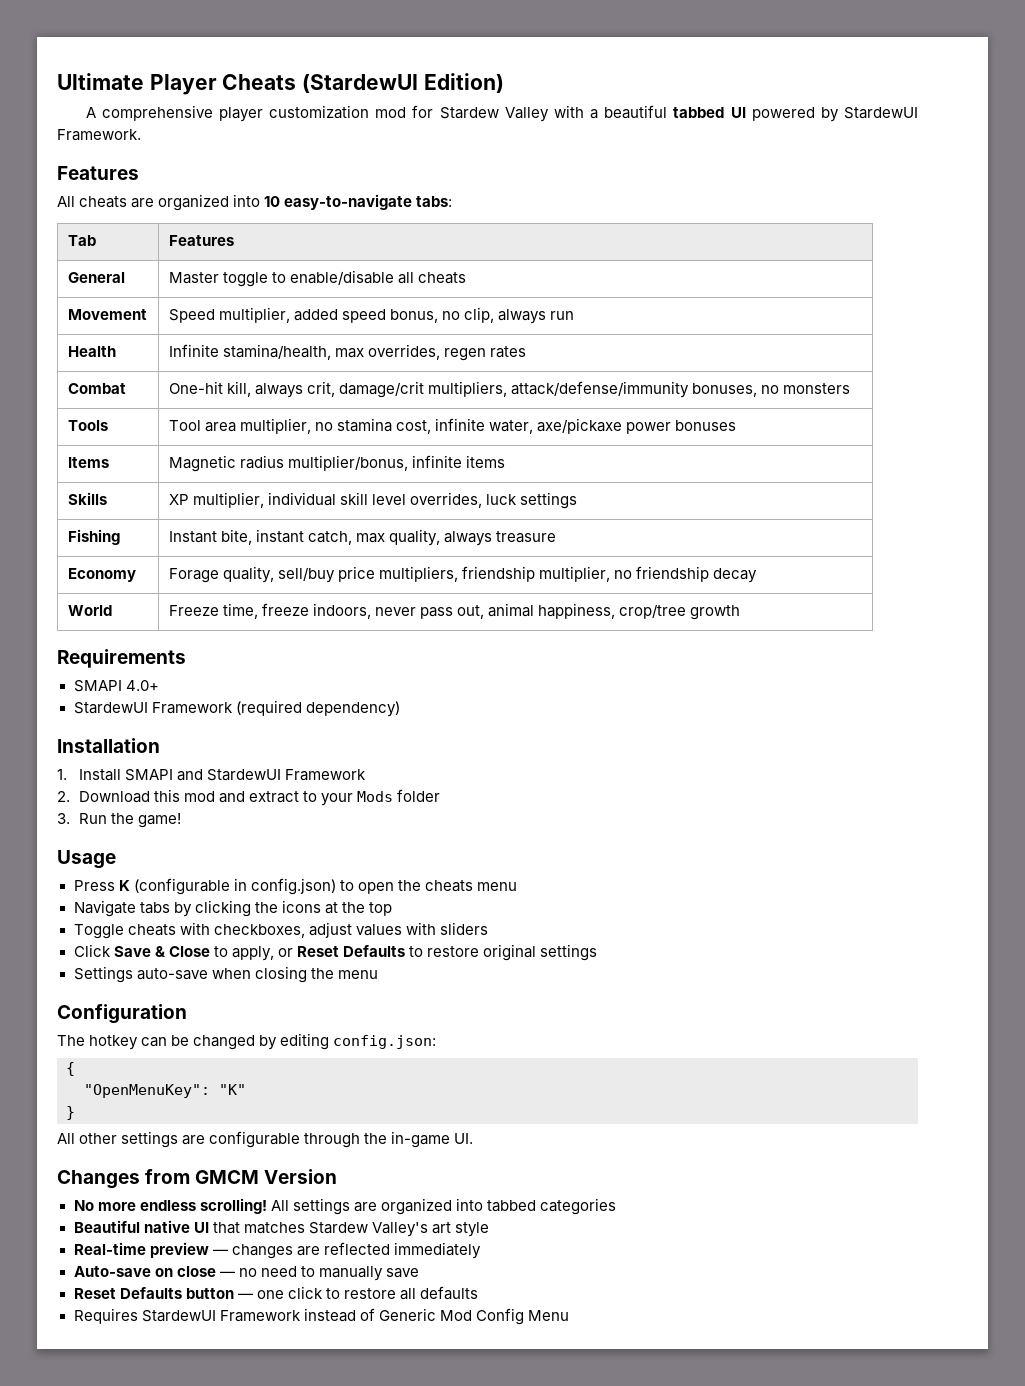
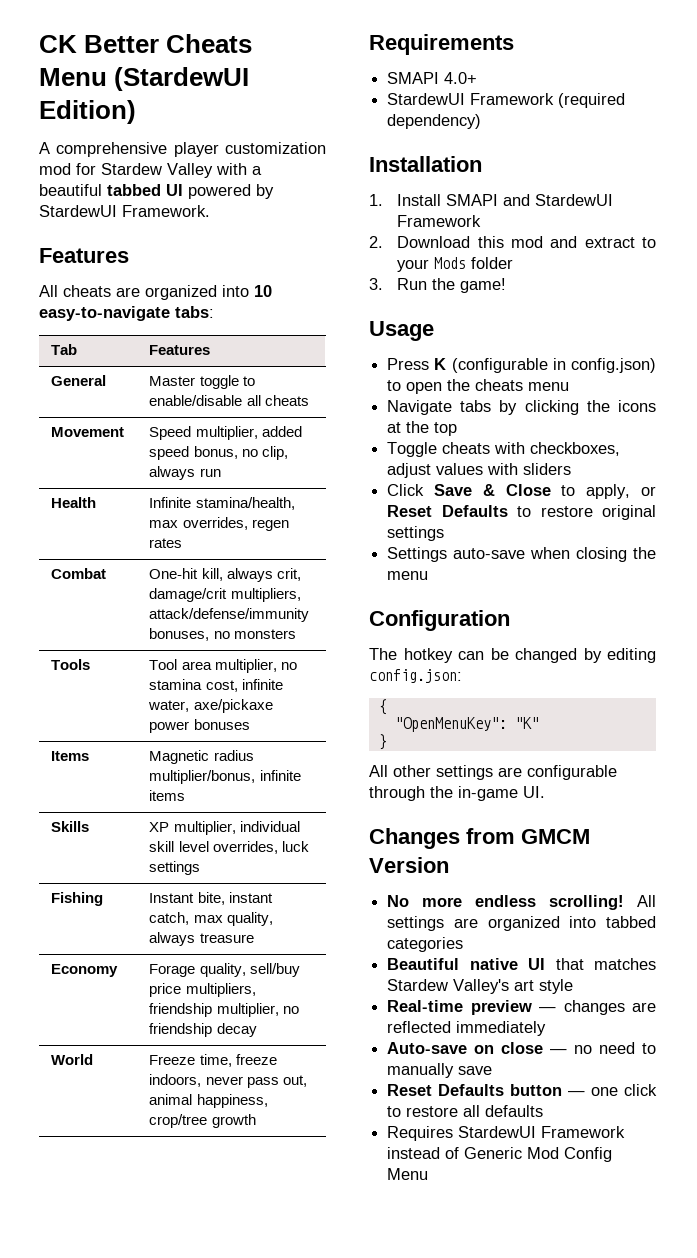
- Ultimate Player Cheats (StardewUI Edition)
+ CK Better Cheats Menu (StardewUI Edition)

